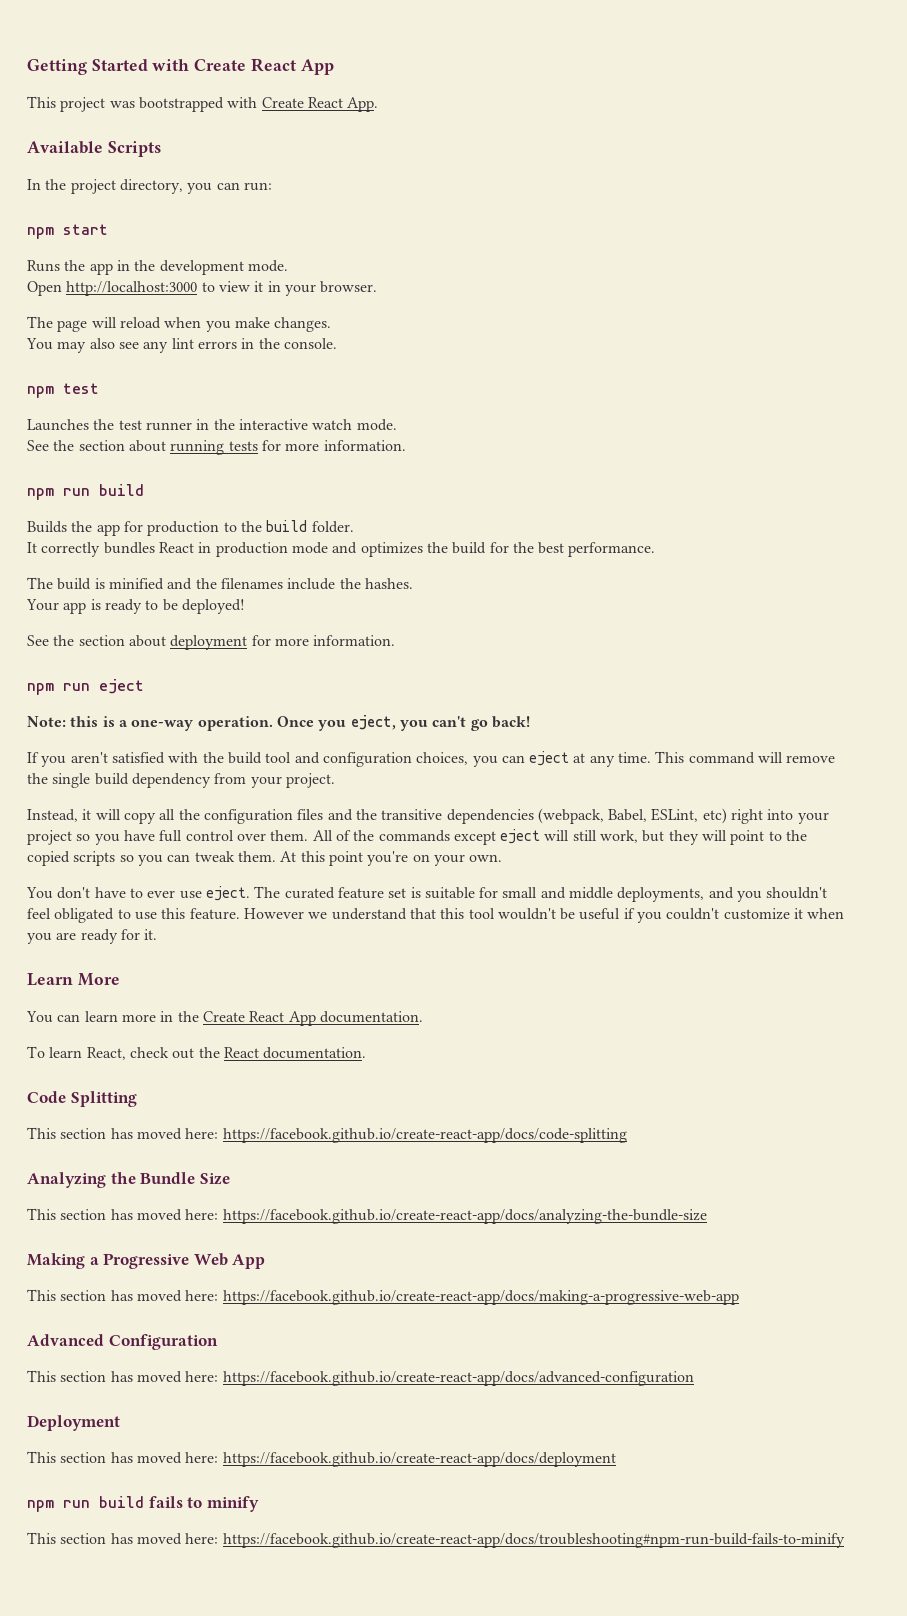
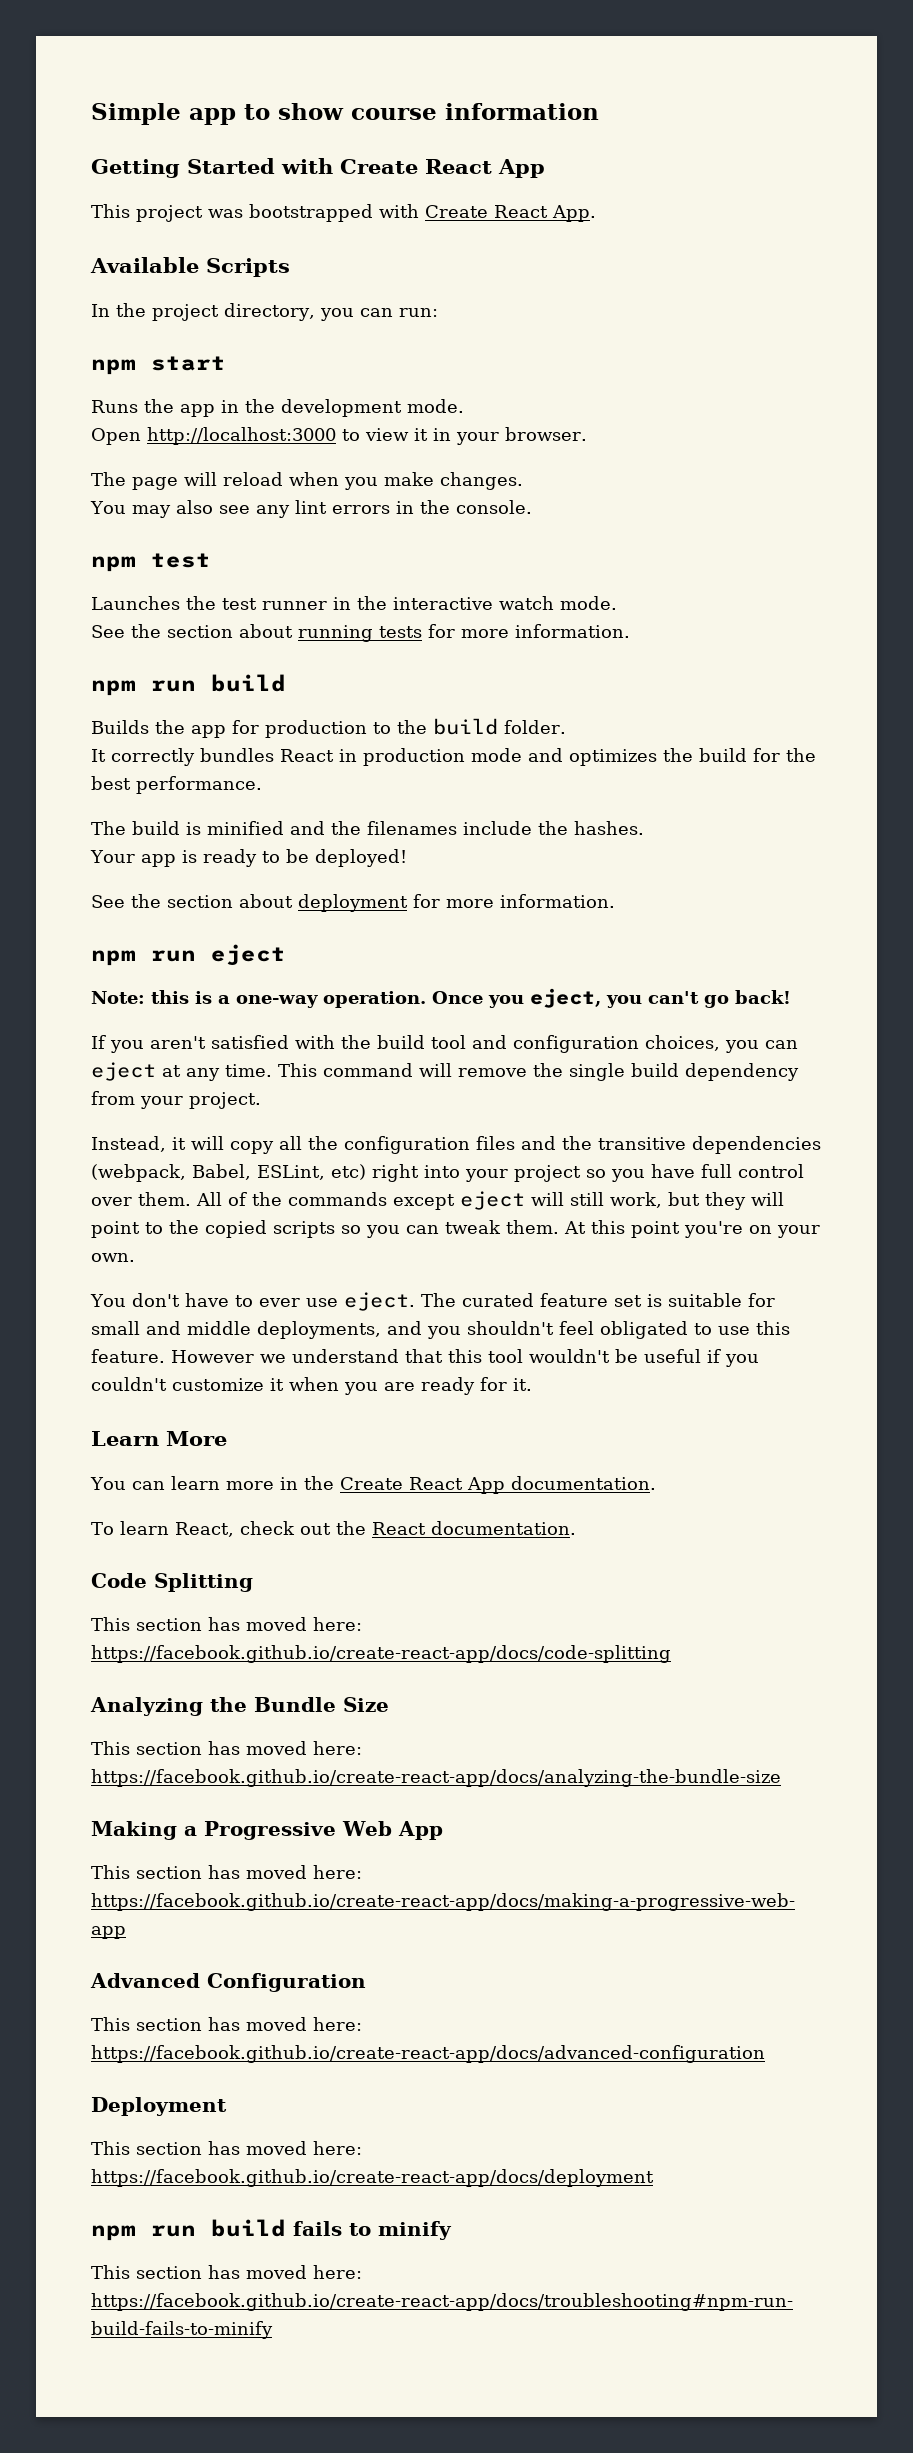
+ Simple app to show course information

